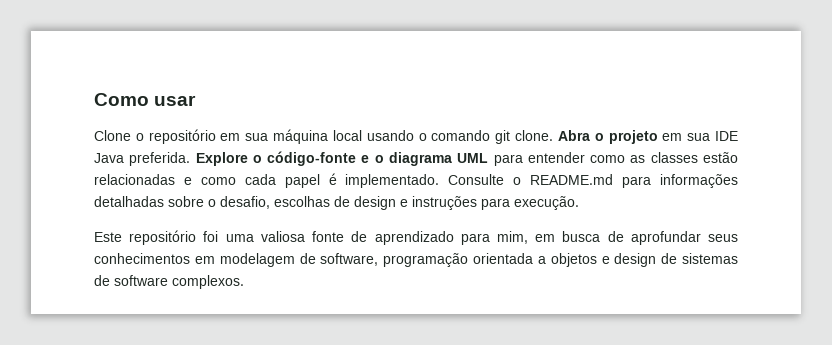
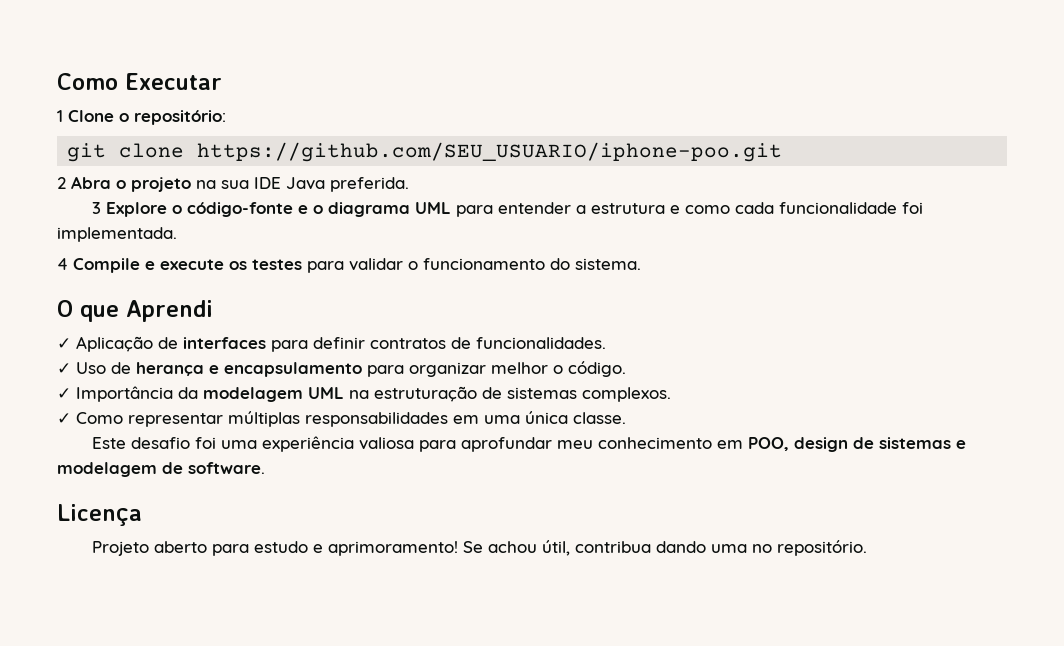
- Como usar
- Clone o repositório em sua máquina local usando o comando git clone. Abra o projeto em sua IDE Java preferida. Explore o código-fonte e o diagrama UML para entender como as classes estão relacionadas e como cada papel é implementado. Consulte o README.md para informações detalhadas sobre o desafio, escolhas de design e instruções para execução.
+ Como Executar
+ 1 Clone o repositório:
+ git clone https://github.com/SEU_USUARIO/iphone-poo.git
+ 2 Abra o projeto na sua IDE Java preferida.
+ 3 Explore o código-fonte e o diagrama UML para entender a estrutura e como cada funcionalidade foi implementada.
+ 4 Compile e execute os testes para validar o funcionamento do sistema.
+ O que Aprendi
+ ✓ Aplicação de interfaces para definir contratos de funcionalidades.
+ ✓ Uso de herança e encapsulamento para organizar melhor o código.
+ ✓ Importância da modelagem UML na estruturação de sistemas complexos.
+ ✓ Como representar múltiplas responsabilidades em uma única classe.
- Este repositório foi uma valiosa fonte de aprendizado para mim, em busca de aprofundar seus conhecimentos em modelagem de software, programação orientada a objetos e design de sistemas de software complexos.
+ Este desafio foi uma experiência valiosa para aprofundar meu conhecimento em POO, design de sistemas e modelagem de software.
+ Licença
+ Projeto aberto para estudo e aprimoramento! Se achou útil, contribua dando uma no repositório.

